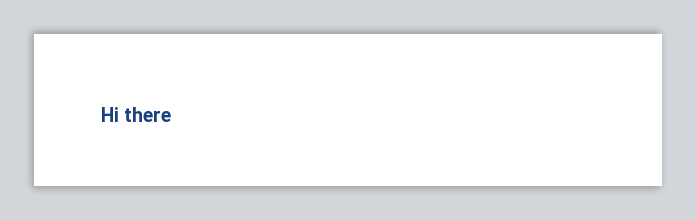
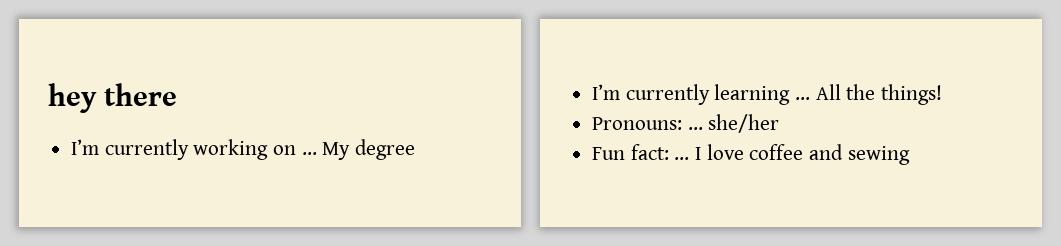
- Hi there
+ hey there
+ I’m currently working on ... My degree
+ I’m currently learning ... All the things!
+ Pronouns: ... she/her
+ Fun fact: ... I love coffee and sewing

